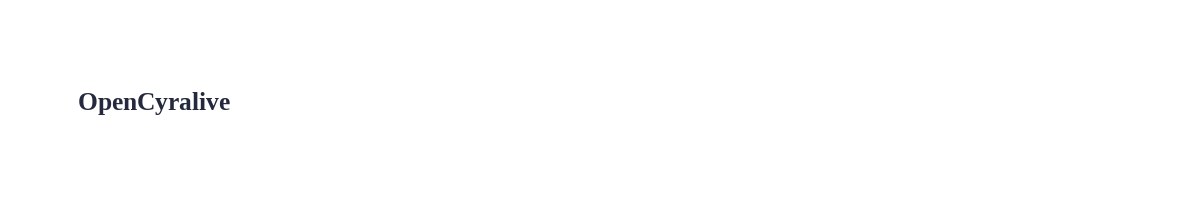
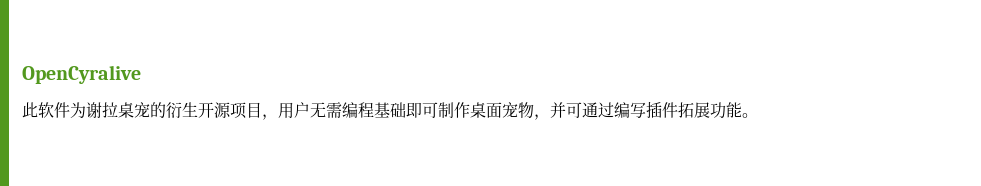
+ 此软件为谢拉桌宠的衍生开源项目，用户无需编程基础即可制作桌面宠物，并可通过编写插件拓展功能。

